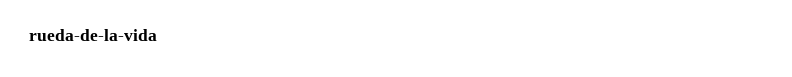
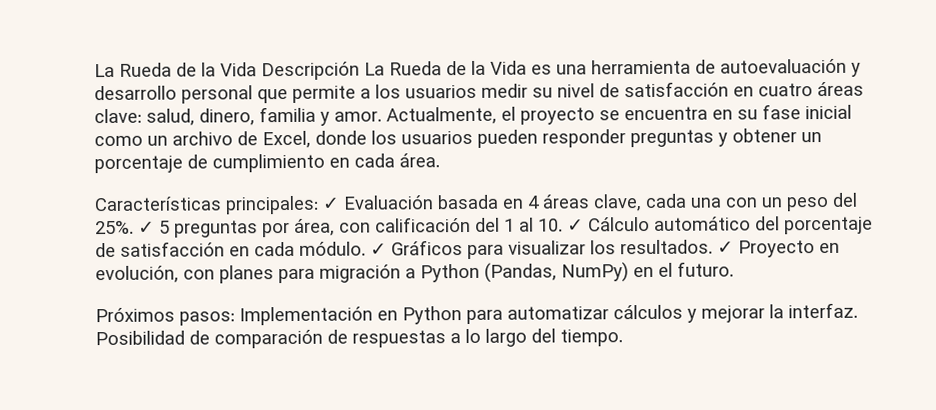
- rueda-de-la-vida
+ La Rueda de la Vida Descripción La Rueda de la Vida es una herramienta de autoevaluación y desarrollo personal que permite a los usuarios medir su nivel de satisfacción en cuatro áreas clave: salud, dinero, familia y amor. Actualmente, el proyecto se encuentra en su fase inicial como un archivo de Excel, donde los usuarios pueden responder preguntas y obtener un porcentaje de cumplimiento en cada área.
+ Características principales: ✓ Evaluación basada en 4 áreas clave, cada una con un peso del 25%. ✓ 5 preguntas por área, con calificación del 1 al 10. ✓ Cálculo automático del porcentaje de satisfacción en cada módulo. ✓ Gráficos para visualizar los resultados. ✓ Proyecto en evolución, con planes para migración a Python (Pandas, NumPy) en el futuro.
+ Próximos pasos: Implementación en Python para automatizar cálculos y mejorar la interfaz. Posibilidad de comparación de respuestas a lo largo del tiempo.

